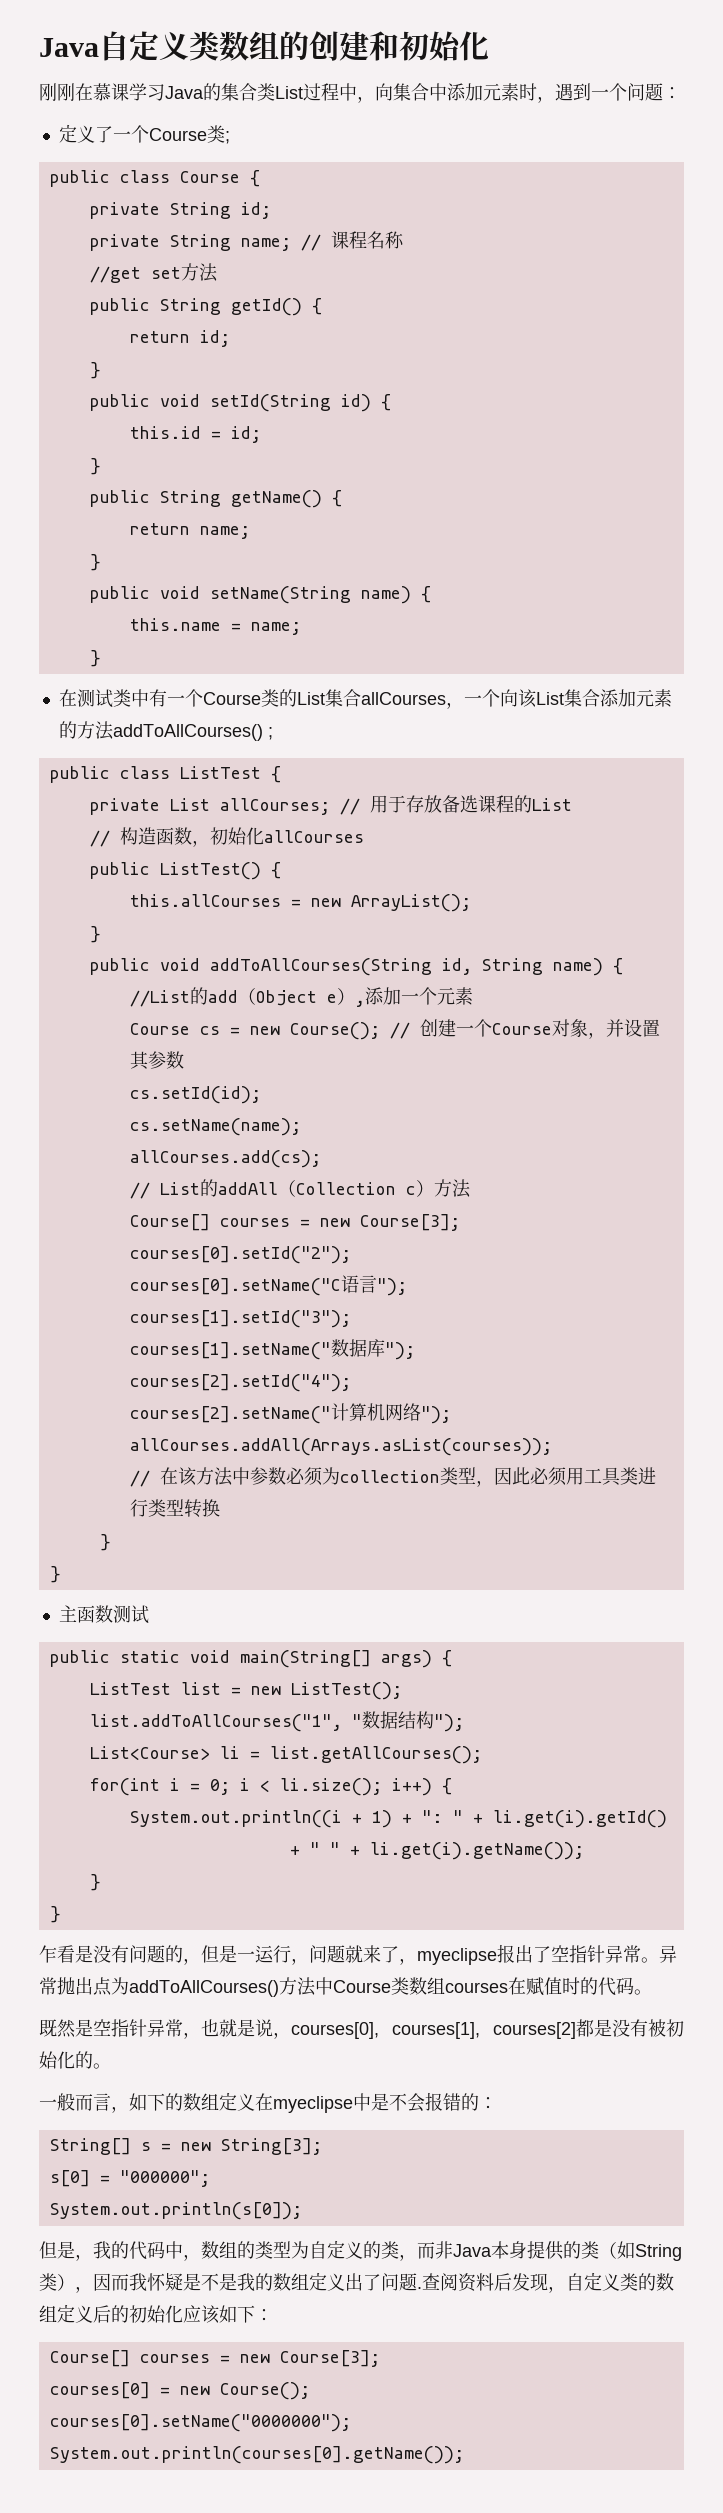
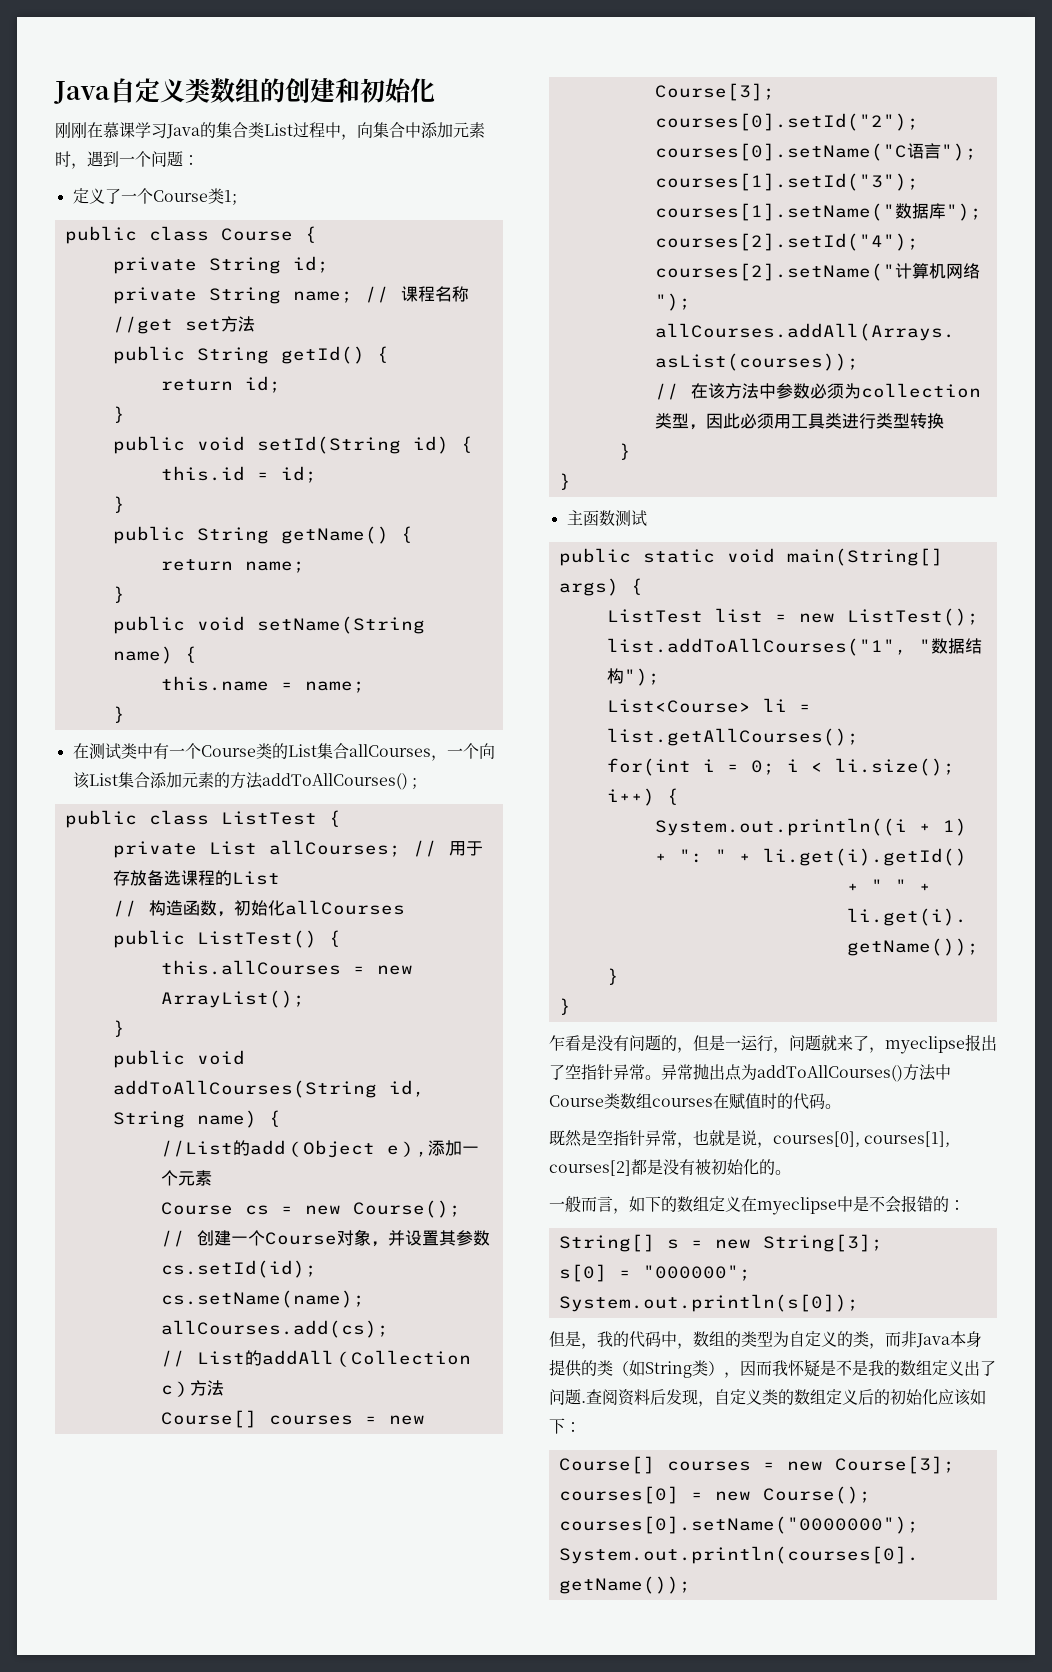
- 定义了一个Course类;
+ 定义了一个Course类1;

